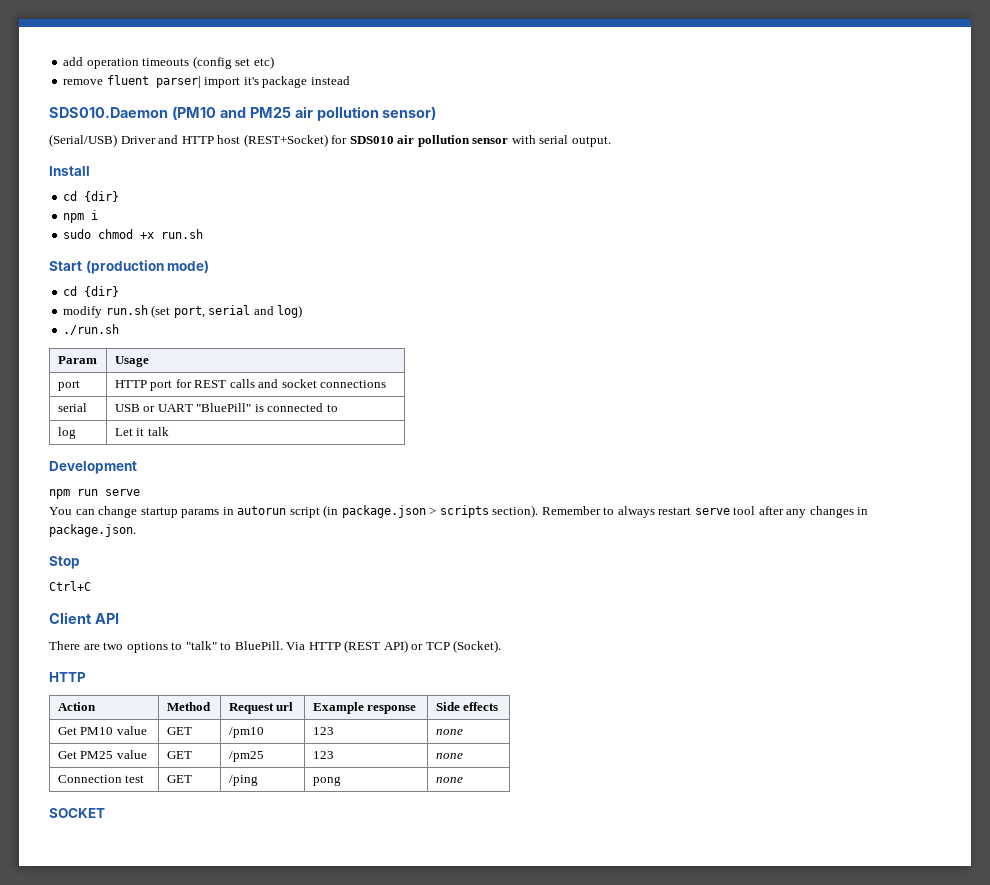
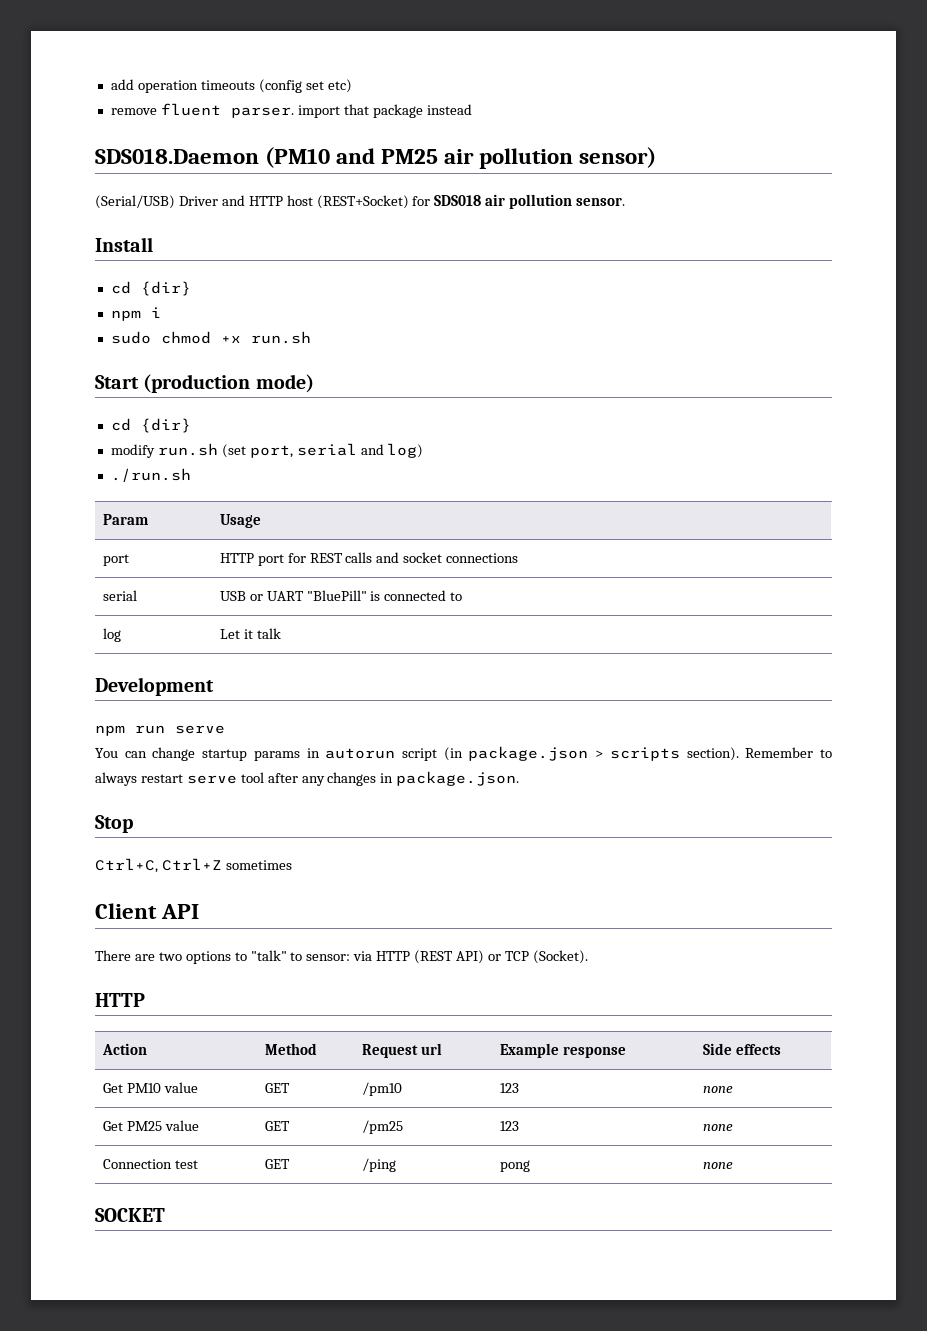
- remove fluent parser| import it's package instead
+ remove fluent parser. import that package instead
- SDS010.Daemon (PM10 and PM25 air pollution sensor)
+ SDS018.Daemon (PM10 and PM25 air pollution sensor)
- (Serial/USB) Driver and HTTP host (REST+Socket) for SDS010 air pollution sensor with serial output.
+ (Serial/USB) Driver and HTTP host (REST+Socket) for SDS018 air pollution sensor.
- Ctrl+C
+ Ctrl+C, Ctrl+Z sometimes
- There are two options to "talk" to BluePill. Via HTTP (REST API) or TCP (Socket).
+ There are two options to "talk" to sensor: via HTTP (REST API) or TCP (Socket).

